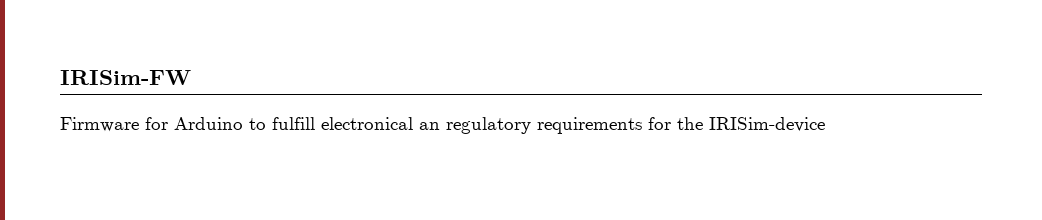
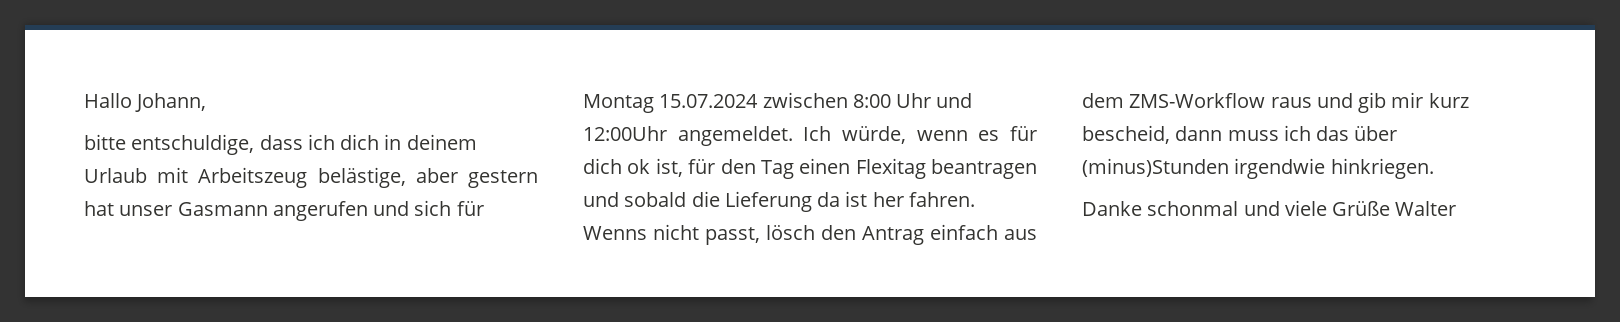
- IRISim-FW
- Firmware for Arduino to fulfill electronical an regulatory requirements for the IRISim-device
+ Hallo Johann,
+ bitte entschuldige, dass ich dich in deinem Urlaub mit Arbeitszeug belästige, aber gestern hat unser Gasmann angerufen und sich für Montag 15.07.2024 zwischen 8:00 Uhr und 12:00Uhr angemeldet. Ich würde, wenn es für dich ok ist, für den Tag einen Flexitag beantragen und sobald die Lieferung da ist her fahren. Wenns nicht passt, lösch den Antrag einfach aus dem ZMS-Workflow raus und gib mir kurz bescheid, dann muss ich das über (minus)Stunden irgendwie hinkriegen.
+ Danke schonmal und viele Grüße Walter

